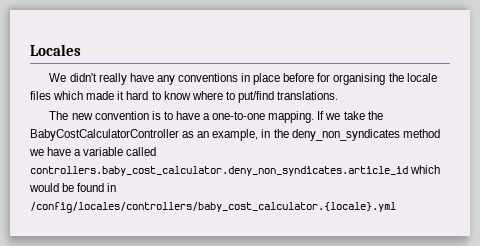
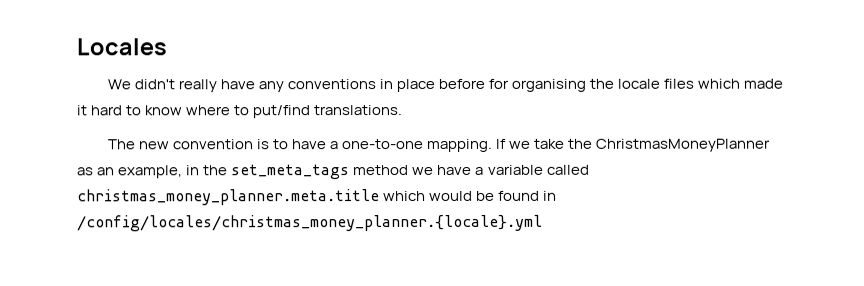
- If we take the BabyCostCalculatorController as an example, in the deny_non_syndicates method we have a variable called controllers.baby_cost_calculator.deny_non_syndicates.article_id which would be found in /config/locales/controllers/baby_cost_calculator.{locale}.yml
+ If we take the ChristmasMoneyPlanner as an example, in the set_meta_tags method we have a variable called christmas_money_planner.meta.title which would be found in /config/locales/christmas_money_planner.{locale}.yml

